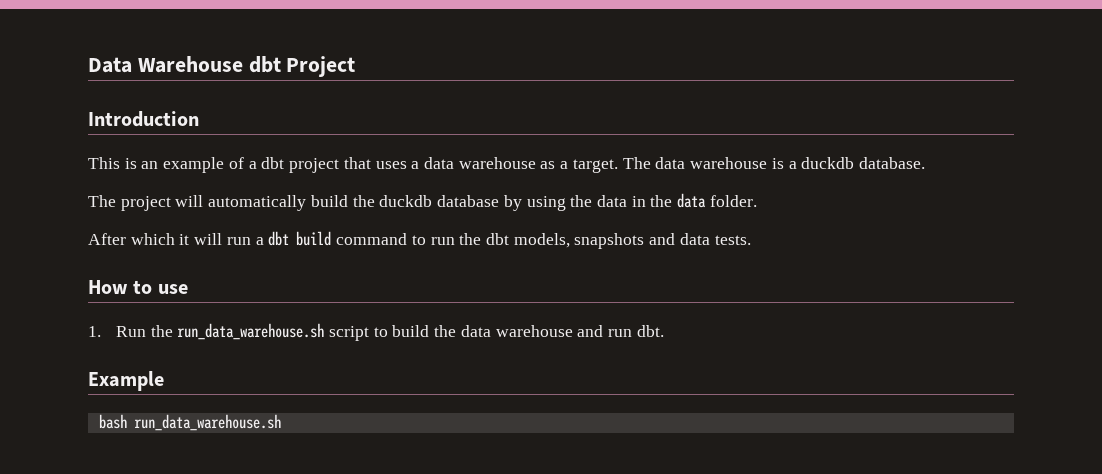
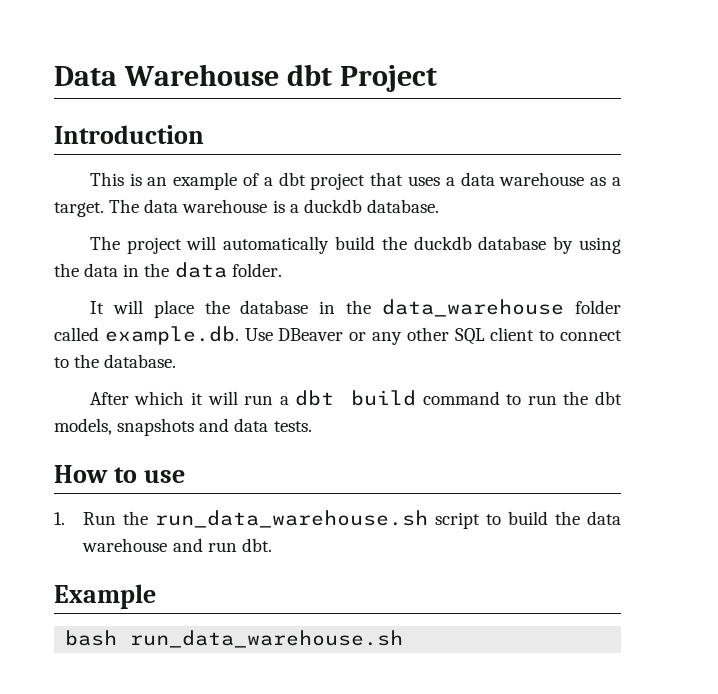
+ It will place the database in the data_warehouse folder called example.db. Use DBeaver or any other SQL client to connect to the database.

